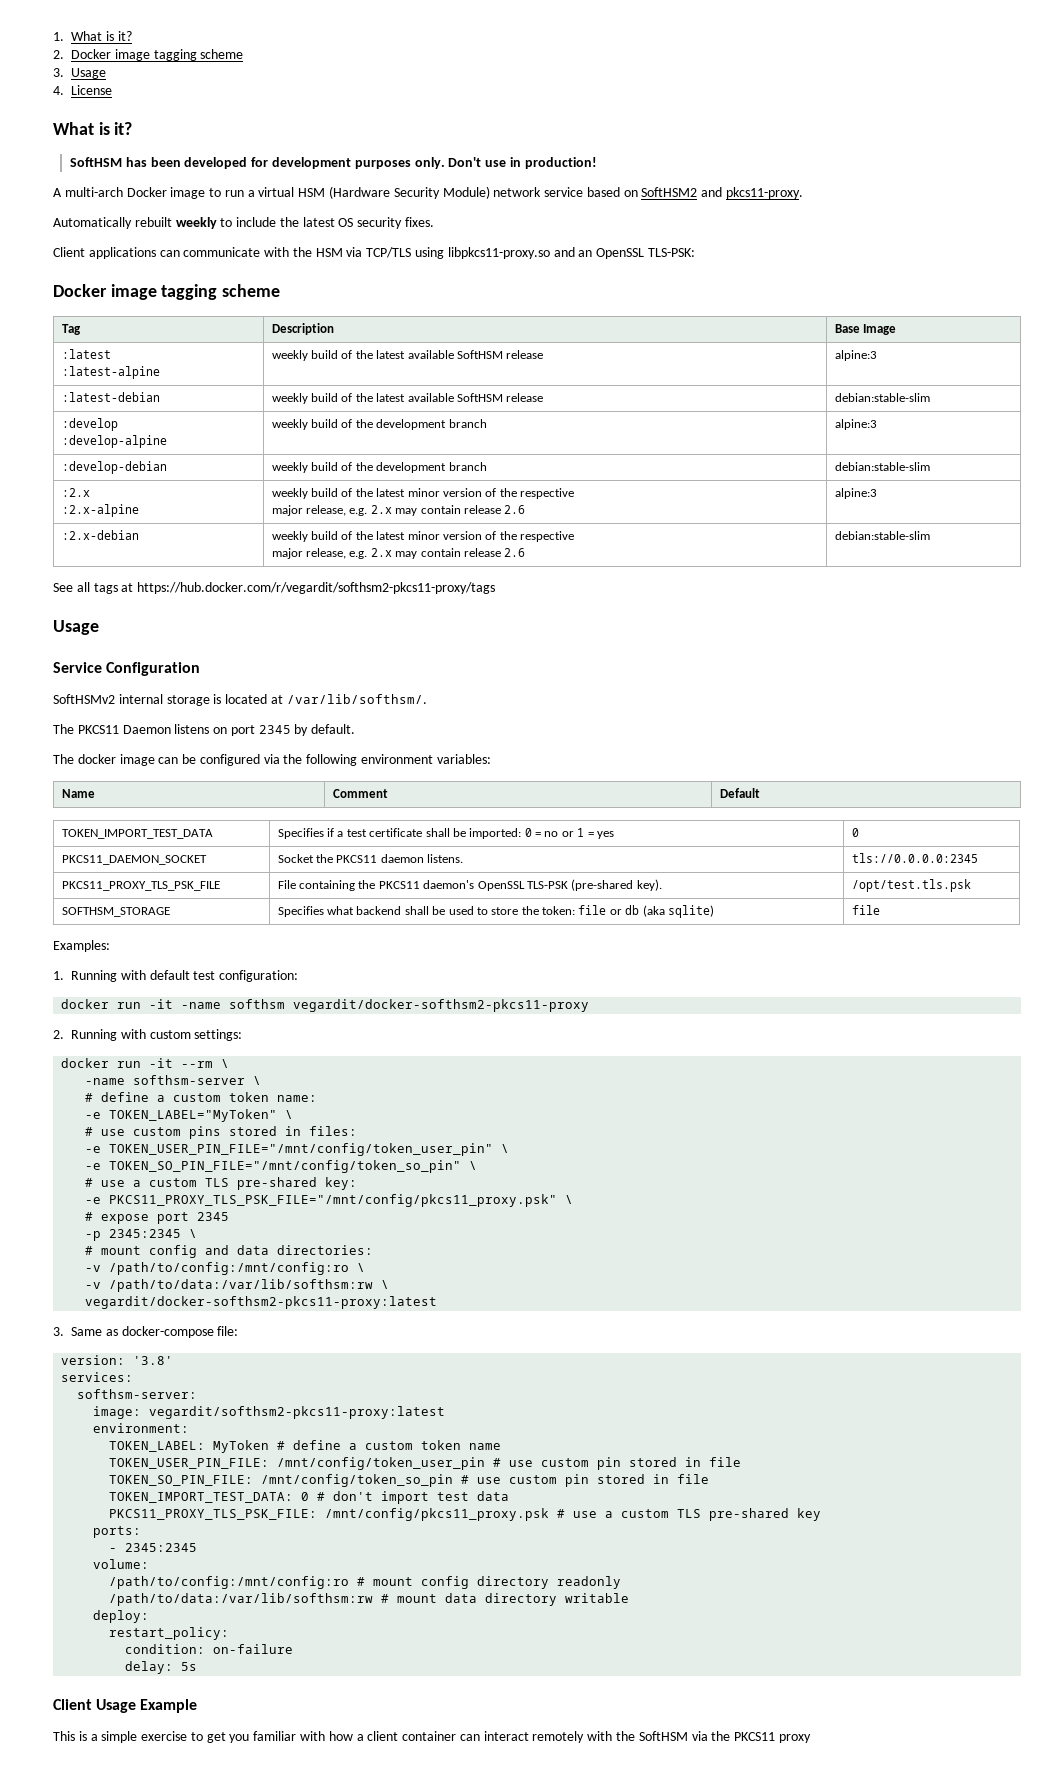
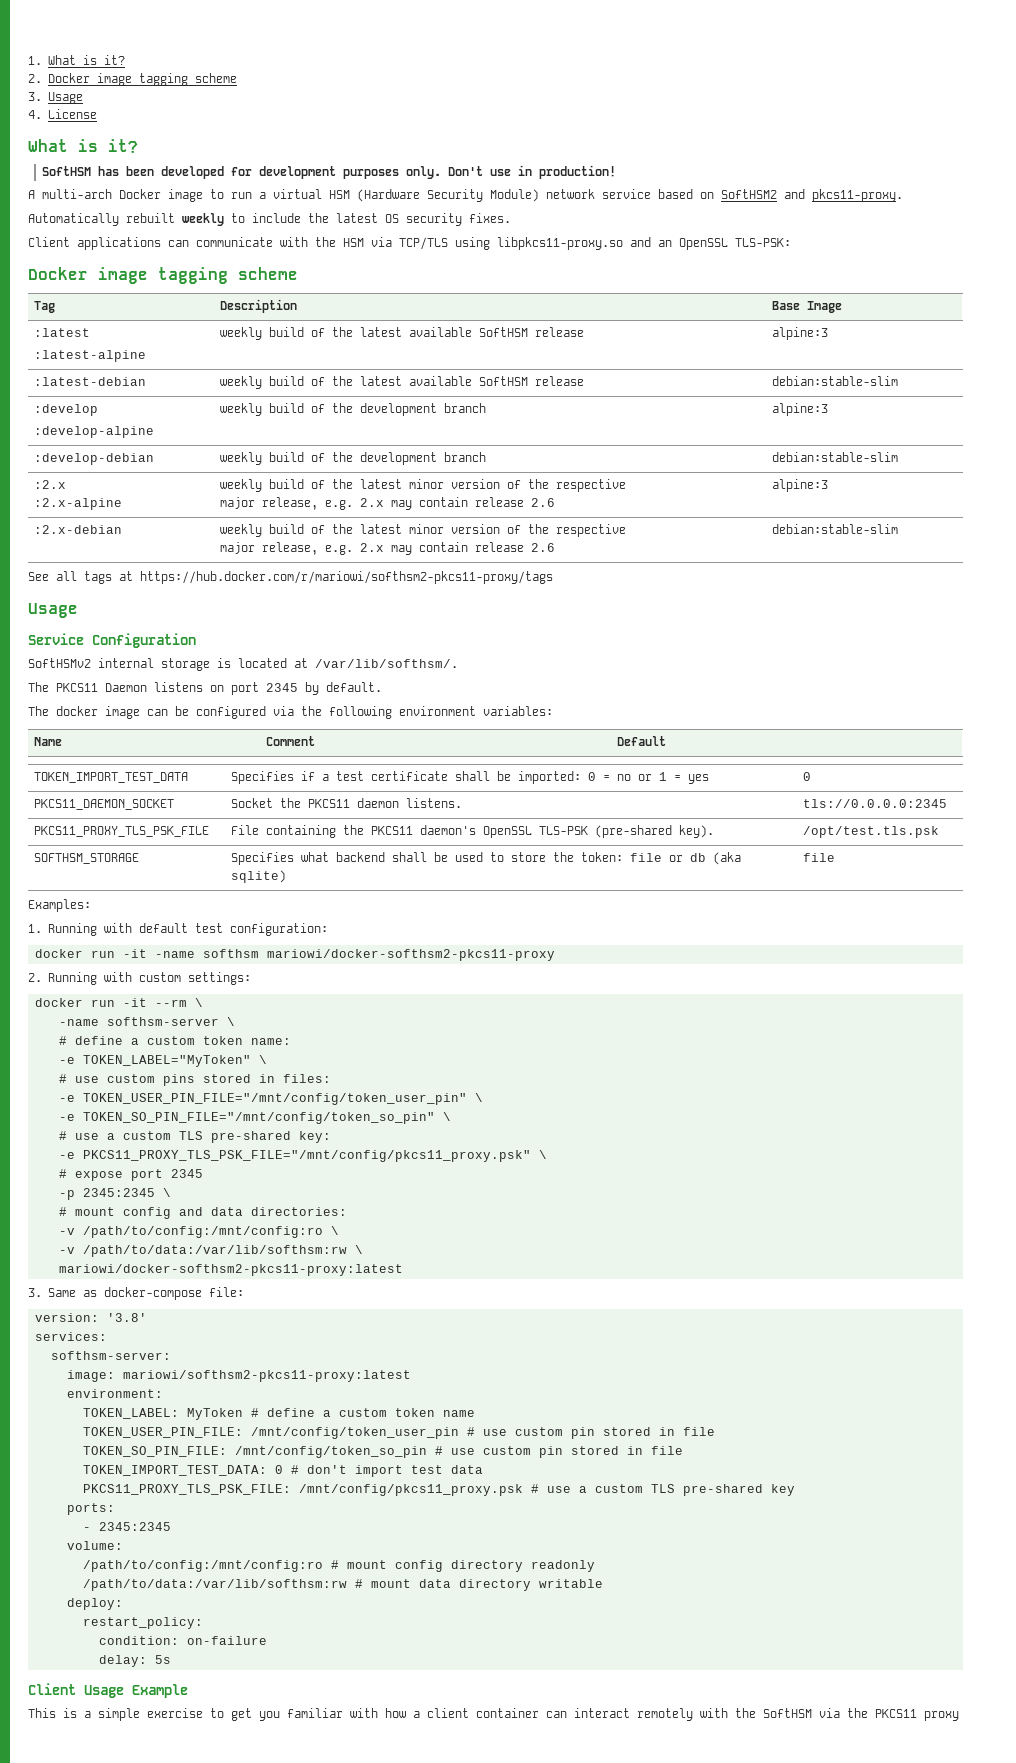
- See all tags at https://hub.docker.com/r/vegardit/softhsm2-pkcs11-proxy/tags
+ See all tags at https://hub.docker.com/r/mariowi/softhsm2-pkcs11-proxy/tags
- docker run -it -name softhsm vegardit/docker-softhsm2-pkcs11-proxy
+ docker run -it -name softhsm mariowi/docker-softhsm2-pkcs11-proxy
- vegardit/docker-softhsm2-pkcs11-proxy:latest
+ mariowi/docker-softhsm2-pkcs11-proxy:latest
- image: vegardit/softhsm2-pkcs11-proxy:latest
+ image: mariowi/softhsm2-pkcs11-proxy:latest

